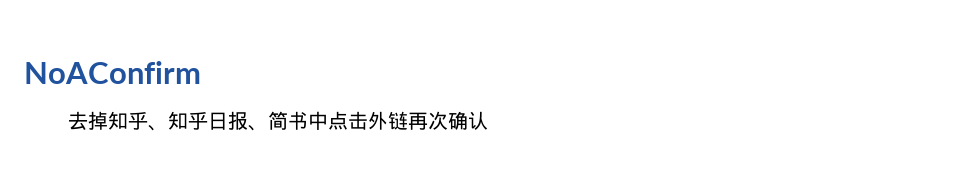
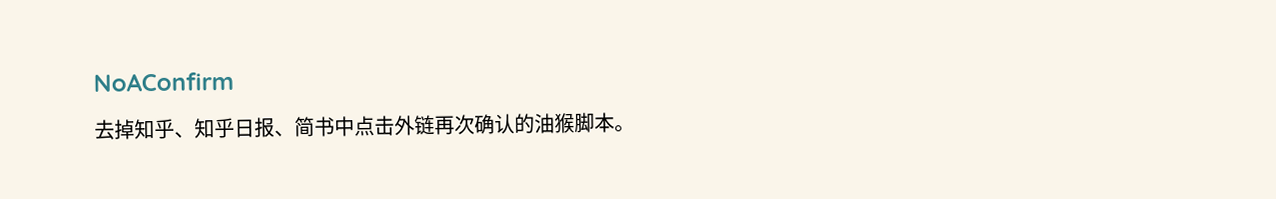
- 去掉知乎、知乎日报、简书中点击外链再次确认
+ 去掉知乎、知乎日报、简书中点击外链再次确认的油猴脚本。

